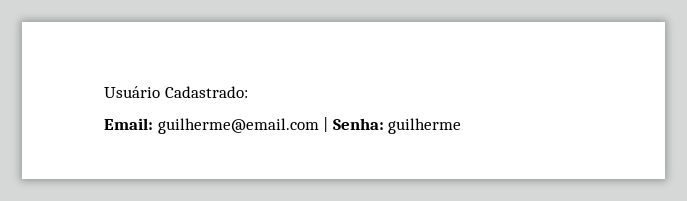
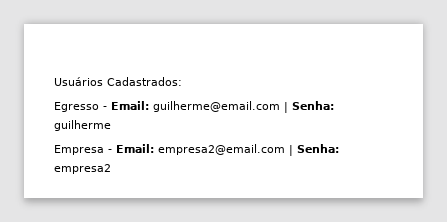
- Usuário Cadastrado:
- Email: guilherme@email.com | Senha: guilherme
+ Usuários Cadastrados:
+ Egresso - Email: guilherme@email.com | Senha: guilherme
+ Empresa - Email: empresa2@email.com | Senha: empresa2

